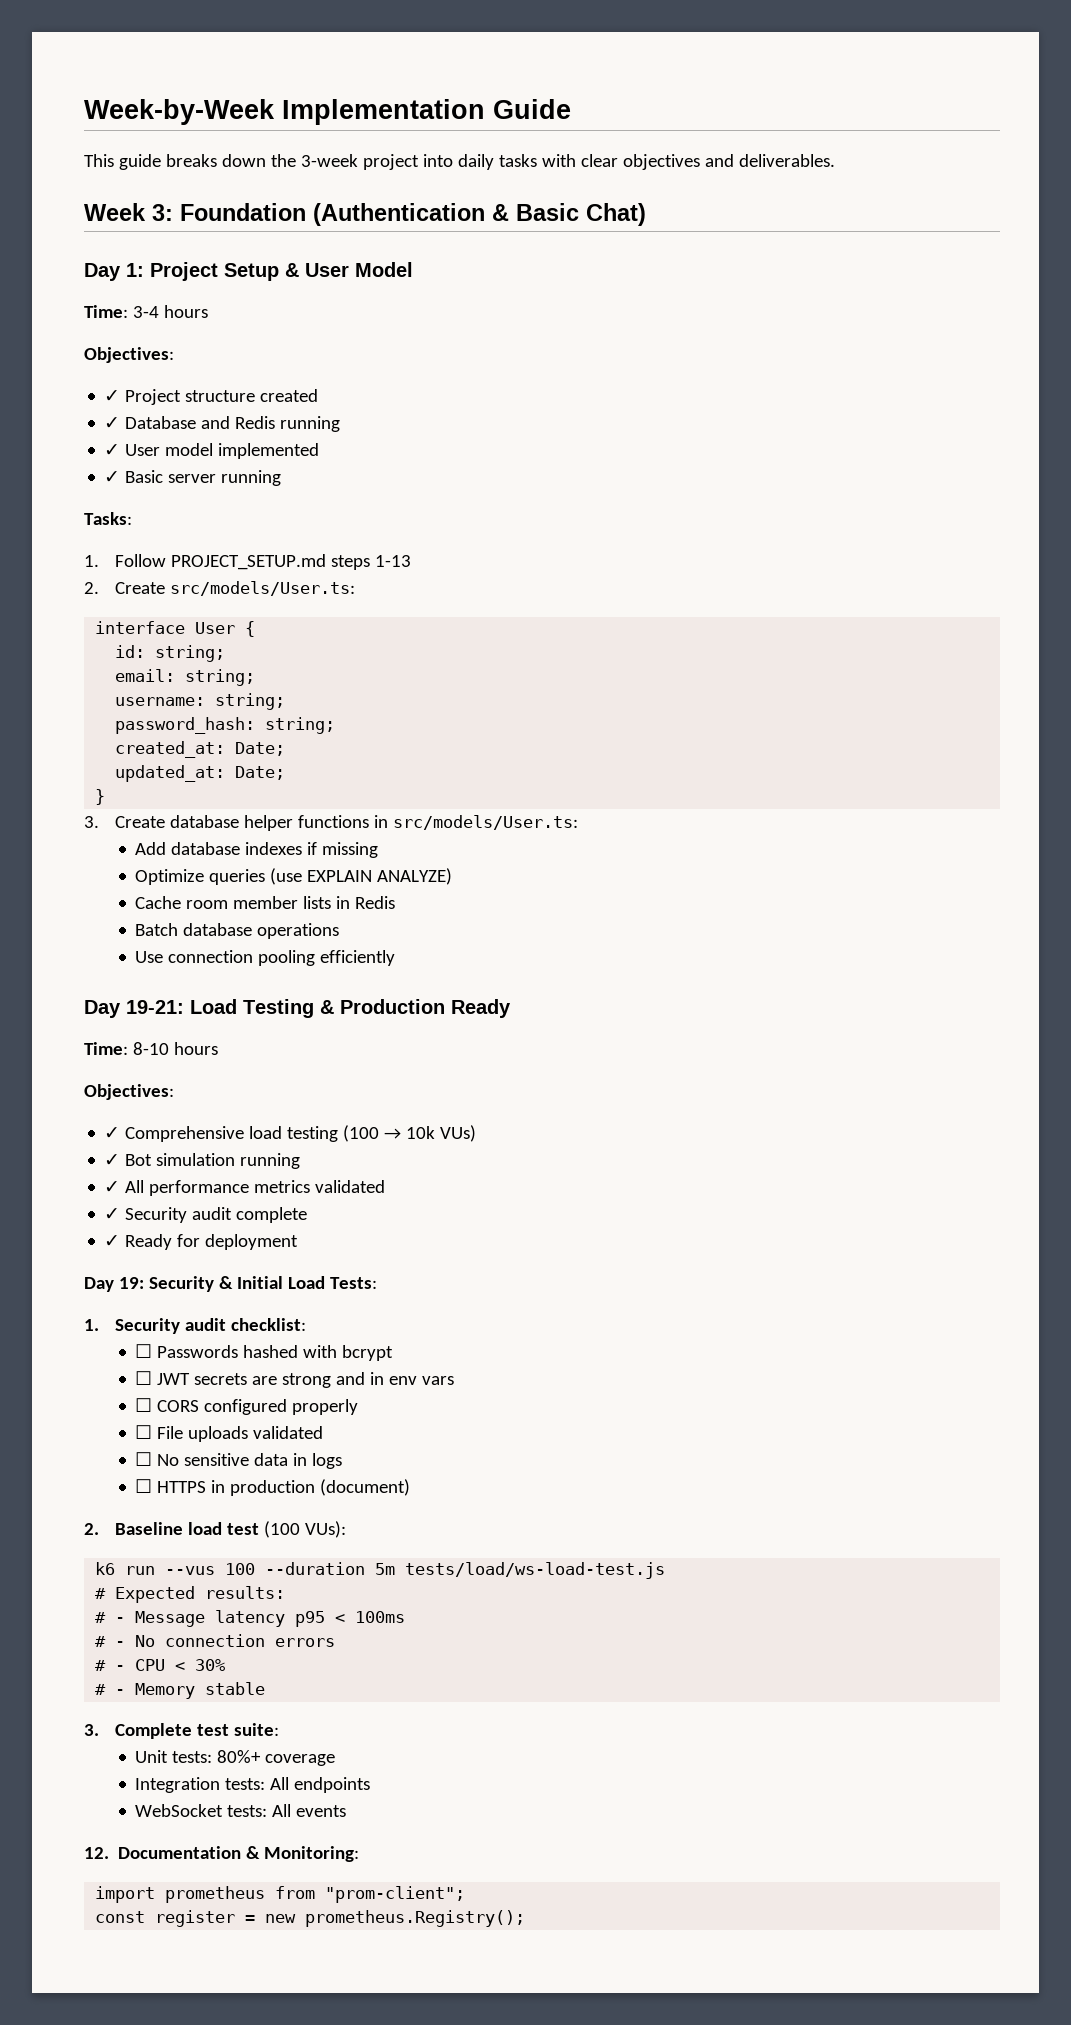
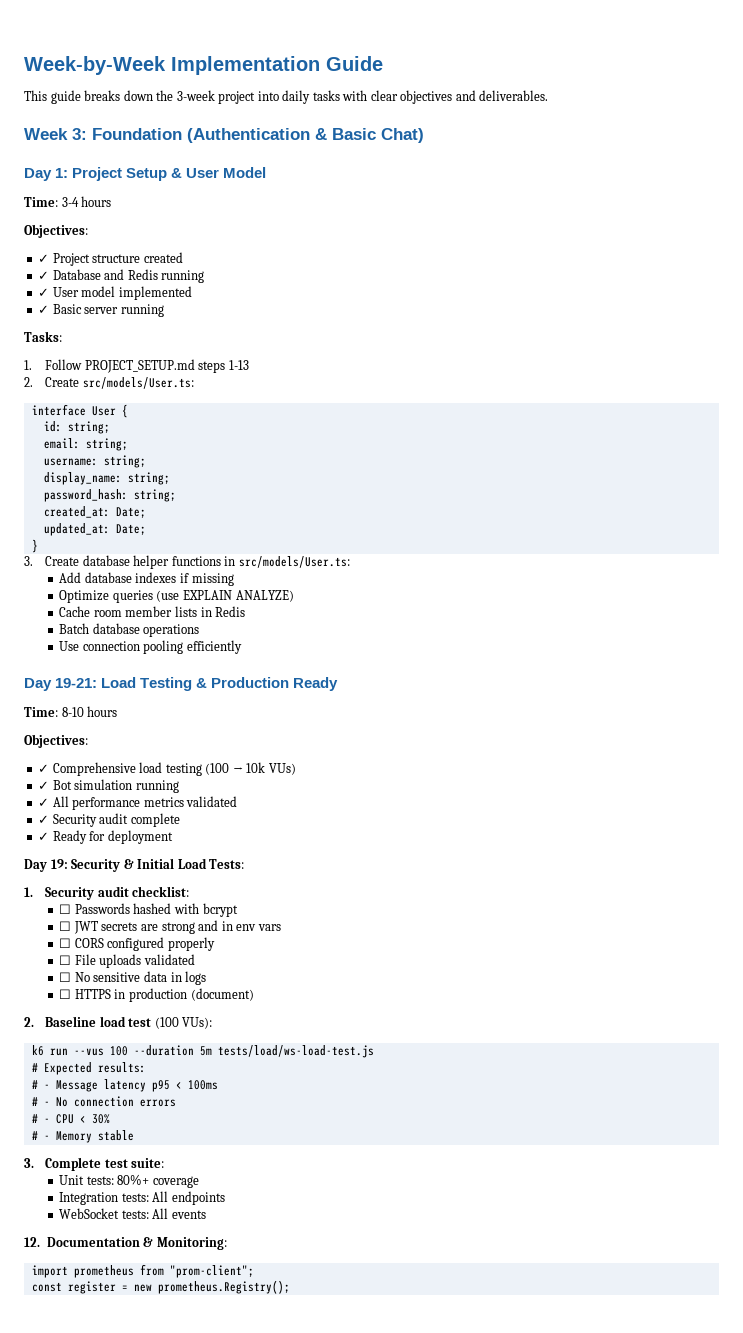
+ display_name: string;

